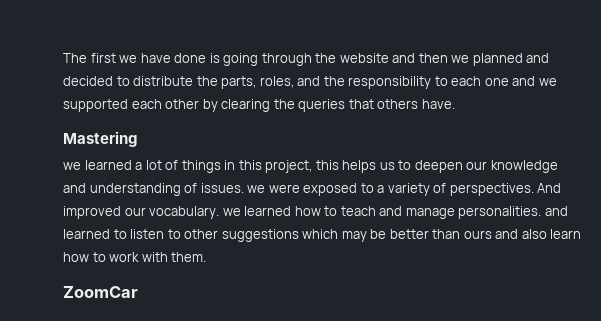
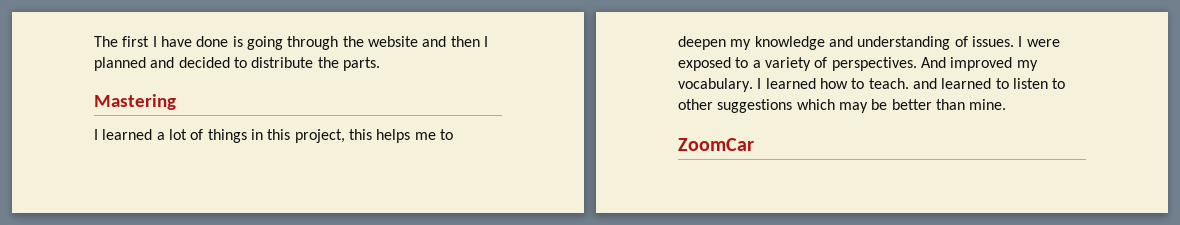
- The first we have done is going through the website and then we planned and decided to distribute the parts, roles, and the responsibility to each one and we supported each other by clearing the queries that others have.
+ The first I have done is going through the website and then I planned and decided to distribute the parts.
- we learned a lot of things in this project, this helps us to deepen our knowledge and understanding of issues. we were exposed to a variety of perspectives.
+ I learned a lot of things in this project, this helps me to deepen my knowledge and understanding of issues. I were exposed to a variety of perspectives.
- And improved our vocabulary. we learned how to teach and manage personalities. and learned to listen to other suggestions which may be better than ours and also learn how to work with them.
+ And improved my vocabulary. I learned how to teach. and learned to listen to other suggestions which may be better than mine.

